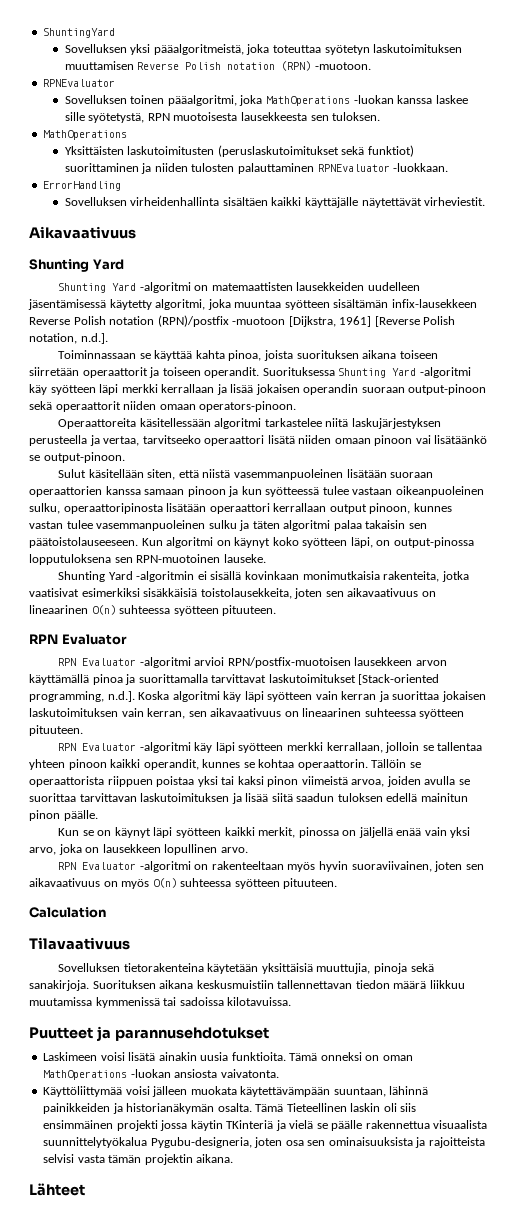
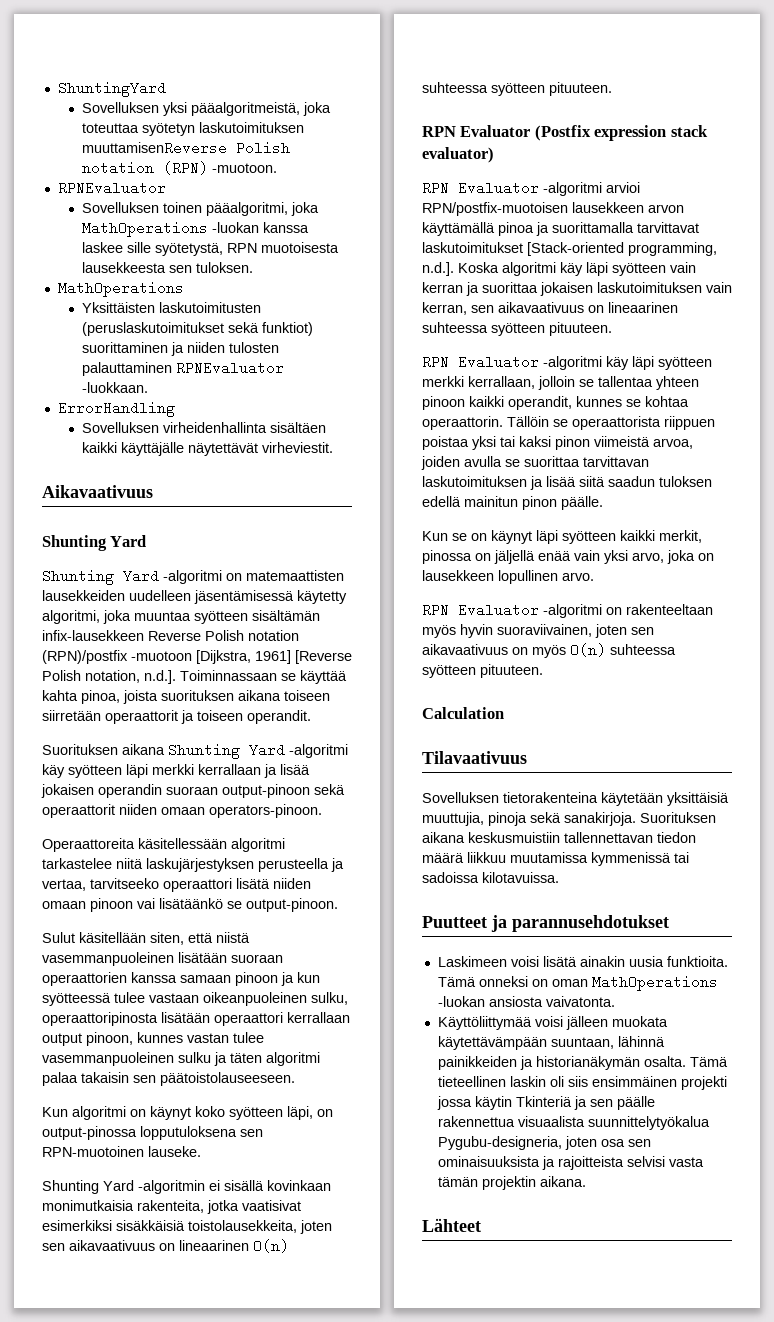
- Sovelluksen yksi pääalgoritmeistä, joka toteuttaa syötetyn laskutoimituksen muuttamisen Reverse Polish notation (RPN) -muotoon.
+ Sovelluksen yksi pääalgoritmeistä, joka toteuttaa syötetyn laskutoimituksen muuttamisenReverse Polish notation (RPN) -muotoon.
- Shunting Yard -algoritmi on matemaattisten lausekkeiden uudelleen jäsentämisessä käytetty algoritmi, joka muuntaa syötteen sisältämän infix-lausekkeen Reverse Polish notation (RPN)/postfix -muotoon [Dijkstra, 1961] [Reverse Polish notation, n.d.].
- Toiminnassaan se käyttää kahta pinoa, joista suorituksen aikana toiseen siirretään operaattorit ja toiseen operandit. Suorituksessa Shunting Yard -algoritmi käy syötteen läpi merkki kerrallaan ja lisää jokaisen operandin suoraan output-pinoon sekä operaattorit niiden omaan operators-pinoon.
+ Shunting Yard -algoritmi on matemaattisten lausekkeiden uudelleen jäsentämisessä käytetty algoritmi, joka muuntaa syötteen sisältämän infix-lausekkeen Reverse Polish notation (RPN)/postfix -muotoon [Dijkstra, 1961] [Reverse Polish notation, n.d.]. Toiminnassaan se käyttää kahta pinoa, joista suorituksen aikana toiseen siirretään operaattorit ja toiseen operandit.
+ Suorituksen aikana Shunting Yard -algoritmi käy syötteen läpi merkki kerrallaan ja lisää jokaisen operandin suoraan output-pinoon sekä operaattorit niiden omaan operators-pinoon.
- Sulut käsitellään siten, että niistä vasemmanpuoleinen lisätään suoraan operaattorien kanssa samaan pinoon ja kun syötteessä tulee vastaan oikeanpuoleinen sulku, operaattoripinosta lisätään operaattori kerrallaan output pinoon, kunnes vastan tulee vasemmanpuoleinen sulku ja täten algoritmi palaa takaisin sen päätoistolauseeseen. Kun algoritmi on käynyt koko syötteen läpi, on output-pinossa lopputuloksena sen RPN-muotoinen lauseke.
+ Sulut käsitellään siten, että niistä vasemmanpuoleinen lisätään suoraan operaattorien kanssa samaan pinoon ja kun syötteessä tulee vastaan oikeanpuoleinen sulku, operaattoripinosta lisätään operaattori kerrallaan output pinoon, kunnes vastan tulee vasemmanpuoleinen sulku ja täten algoritmi palaa takaisin sen päätoistolauseeseen.
+ Kun algoritmi on käynyt koko syötteen läpi, on output-pinossa lopputuloksena sen RPN-muotoinen lauseke.
  Shunting Yard -algoritmin ei sisällä kovinkaan monimutkaisia rakenteita, jotka vaatisivat esimerkiksi sisäkkäisiä toistolausekkeita, joten sen aikavaativuus on lineaarinen O(n) suhteessa syötteen pituuteen.
- RPN Evaluator
+ RPN Evaluator (Postfix expression stack evaluator)
- Tämä Tieteellinen laskin oli siis ensimmäinen projekti jossa käytin TKinteriä ja vielä se päälle rakennettua visuaalista suunnittelytyökalua Pygubu-designeria, joten osa sen ominaisuuksista ja rajoitteista selvisi vasta tämän projektin aikana.
+ Tämä tieteellinen laskin oli siis ensimmäinen projekti jossa käytin Tkinteriä ja sen päälle rakennettua visuaalista suunnittelytyökalua Pygubu-designeria, joten osa sen ominaisuuksista ja rajoitteista selvisi vasta tämän projektin aikana.

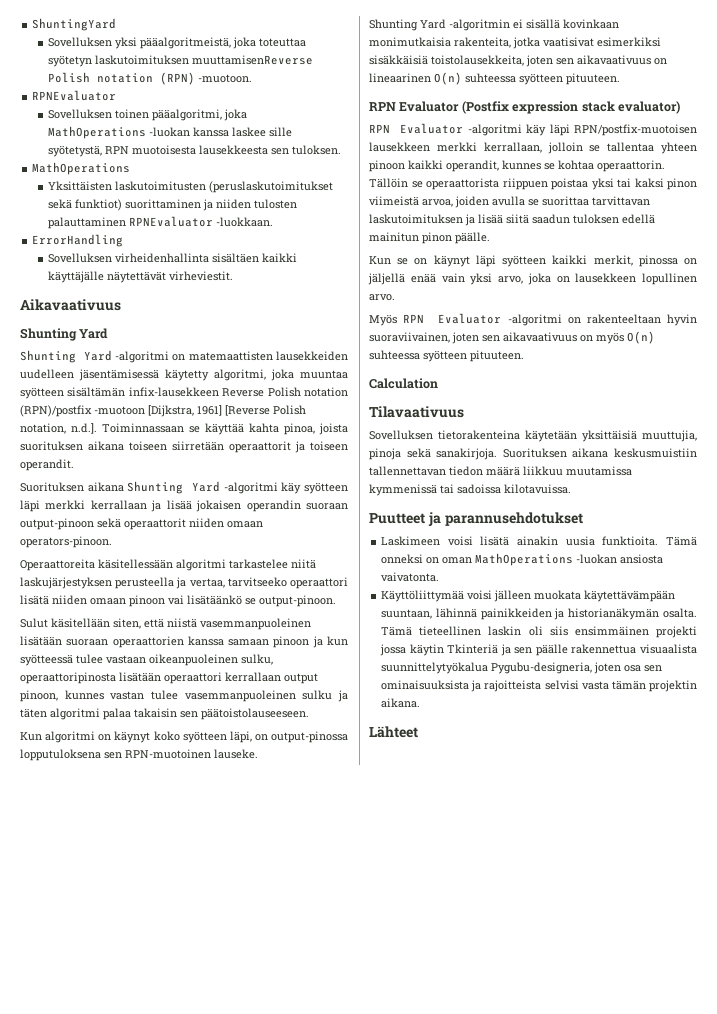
- RPN Evaluator -algoritmi arvioi RPN/postfix-muotoisen lausekkeen arvon käyttämällä pinoa ja suorittamalla tarvittavat laskutoimitukset [Stack-oriented programming, n.d.]. Koska algoritmi käy läpi syötteen vain kerran ja suorittaa jokaisen laskutoimituksen vain kerran, sen aikavaativuus on lineaarinen suhteessa syötteen pituuteen.
- RPN Evaluator -algoritmi käy läpi syötteen merkki kerrallaan, jolloin se tallentaa yhteen pinoon kaikki operandit, kunnes se kohtaa operaattorin.
+ RPN Evaluator -algoritmi käy läpi RPN/postfix-muotoisen lausekkeen merkki kerrallaan, jolloin se tallentaa yhteen pinoon kaikki operandit, kunnes se kohtaa operaattorin.
- RPN Evaluator -algoritmi on rakenteeltaan myös hyvin suoraviivainen, joten sen aikavaativuus on myös O(n) suhteessa syötteen pituuteen.
+ Myös RPN Evaluator -algoritmi on rakenteeltaan hyvin suoraviivainen, joten sen aikavaativuus on myös O(n) suhteessa syötteen pituuteen.

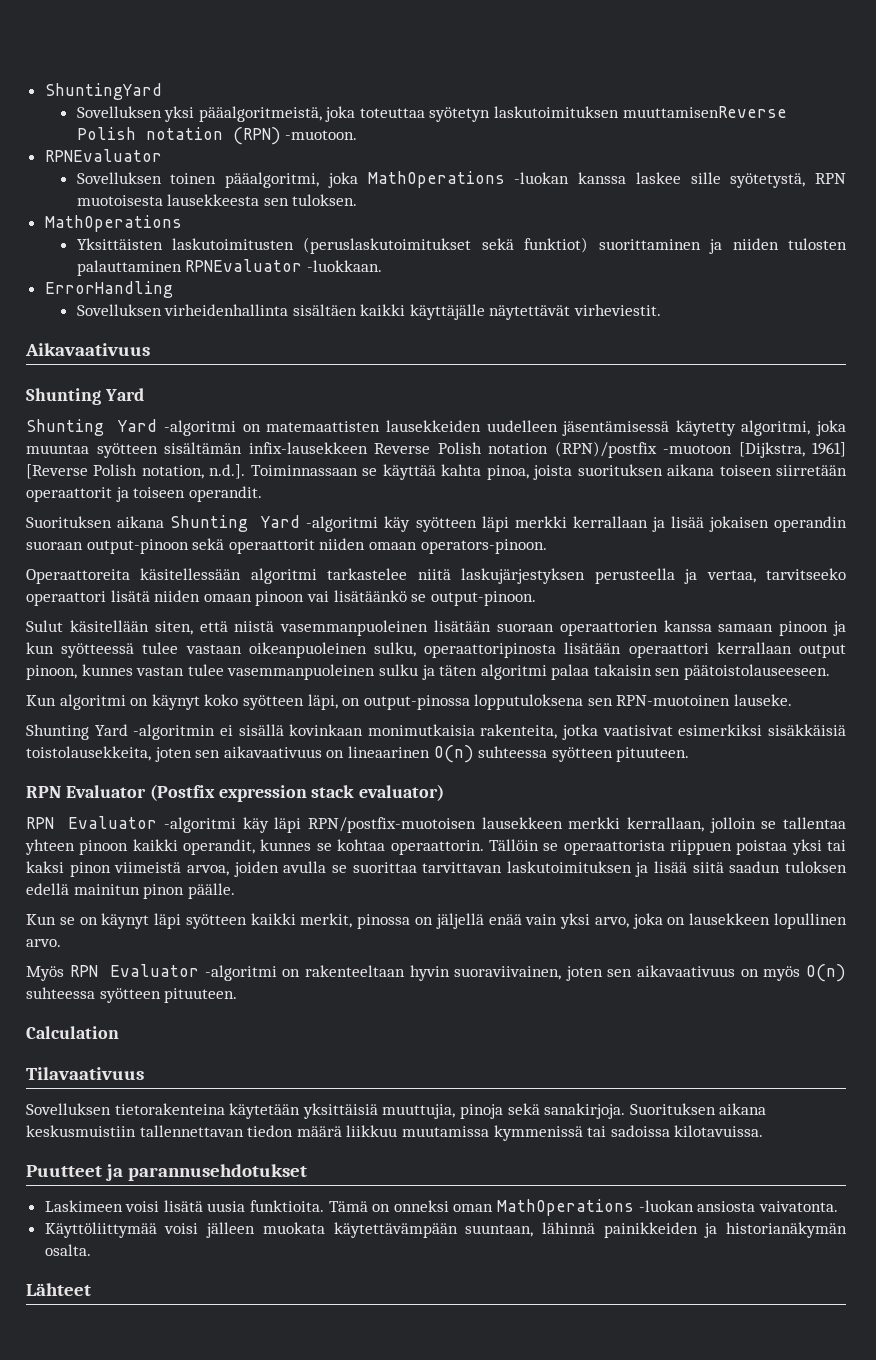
- Laskimeen voisi lisätä ainakin uusia funktioita.
+ Laskimeen voisi lisätä uusia funktioita.
- Tämä onneksi on oman MathOperations -luokan ansiosta vaivatonta.
+ Tämä on onneksi oman MathOperations -luokan ansiosta vaivatonta.
- Tämä tieteellinen laskin oli siis ensimmäinen projekti jossa käytin Tkinteriä ja sen päälle rakennettua visuaalista suunnittelytyökalua Pygubu-designeria, joten osa sen ominaisuuksista ja rajoitteista selvisi vasta tämän projektin aikana.

